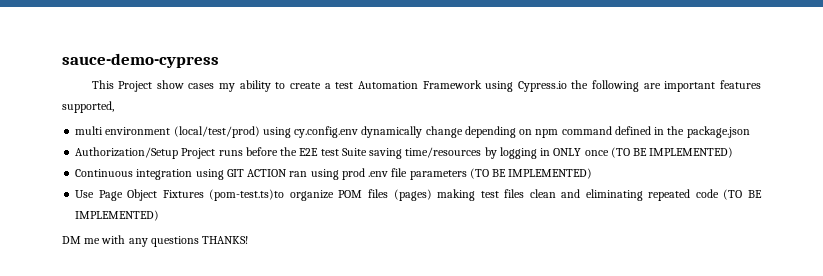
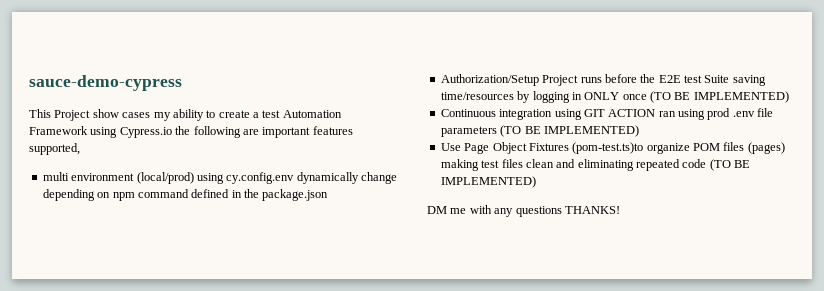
- multi environment (local/test/prod) using cy.config.env dynamically change depending on npm command defined in the package.json
+ multi environment (local/prod) using cy.config.env dynamically change depending on npm command defined in the package.json

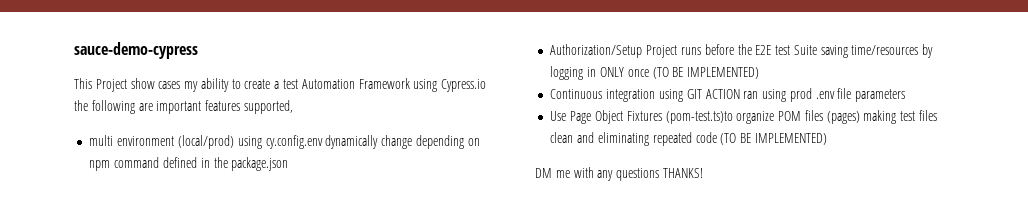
- Continuous integration using GIT ACTION ran using prod .env file parameters (TO BE IMPLEMENTED)
+ Continuous integration using GIT ACTION ran using prod .env file parameters

